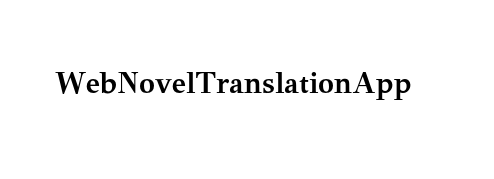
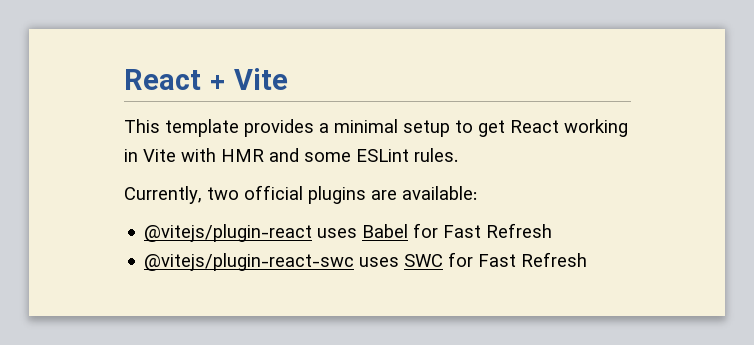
- WebNovelTranslationApp
+ React + Vite
+ This template provides a minimal setup to get React working in Vite with HMR and some ESLint rules.
+ Currently, two official plugins are available:
+ @vitejs/plugin-react uses Babel for Fast Refresh
+ @vitejs/plugin-react-swc uses SWC for Fast Refresh

